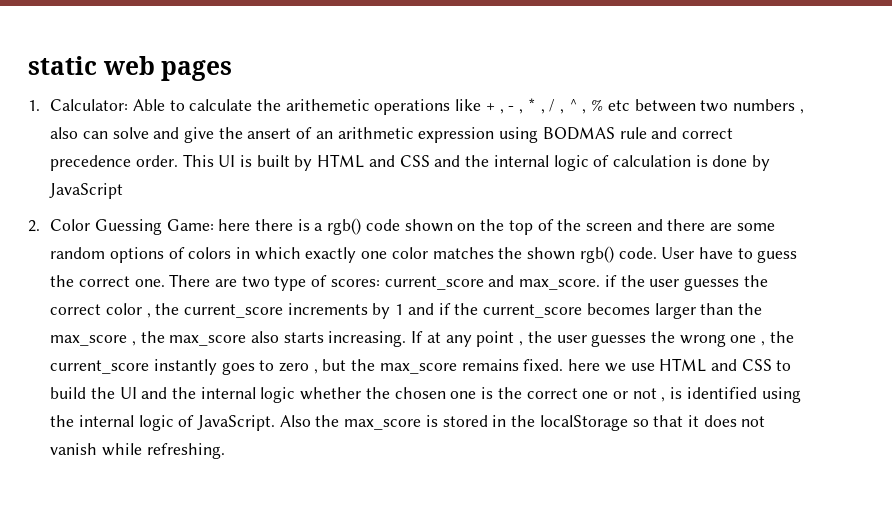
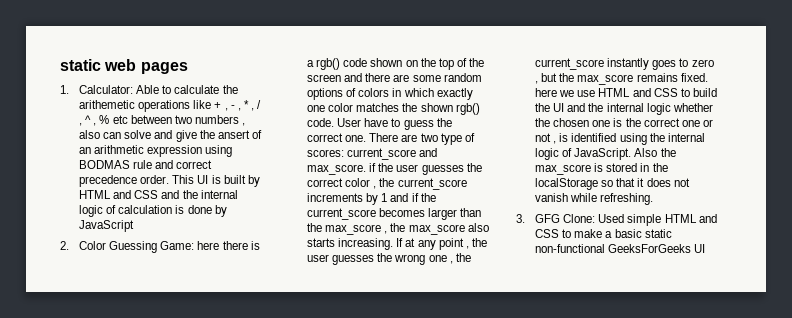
+ 3. GFG Clone: Used simple HTML and CSS to make a basic static non-functional GeeksForGeeks UI

